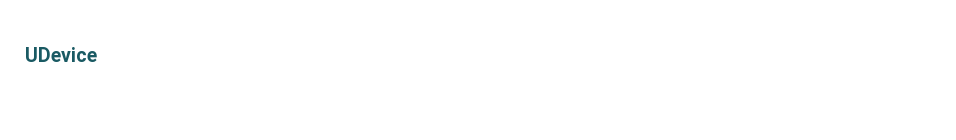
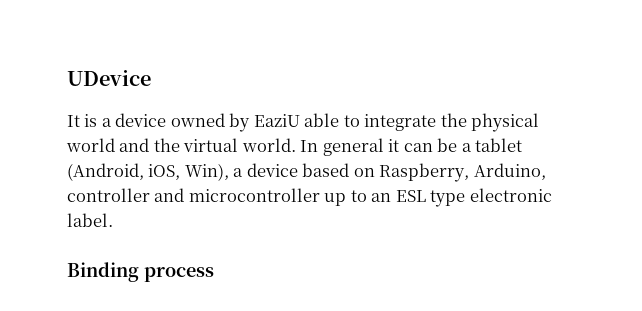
+ It is a device owned by EaziU able to integrate the physical world and the virtual world. In general it can be a tablet (Android, iOS, Win), a device based on Raspberry, Arduino, controller and microcontroller up to an ESL type electronic label.
+ Binding process

